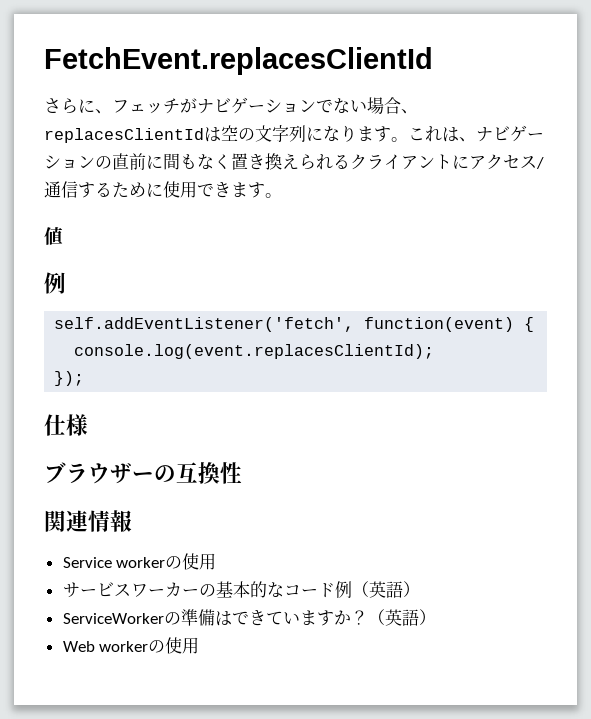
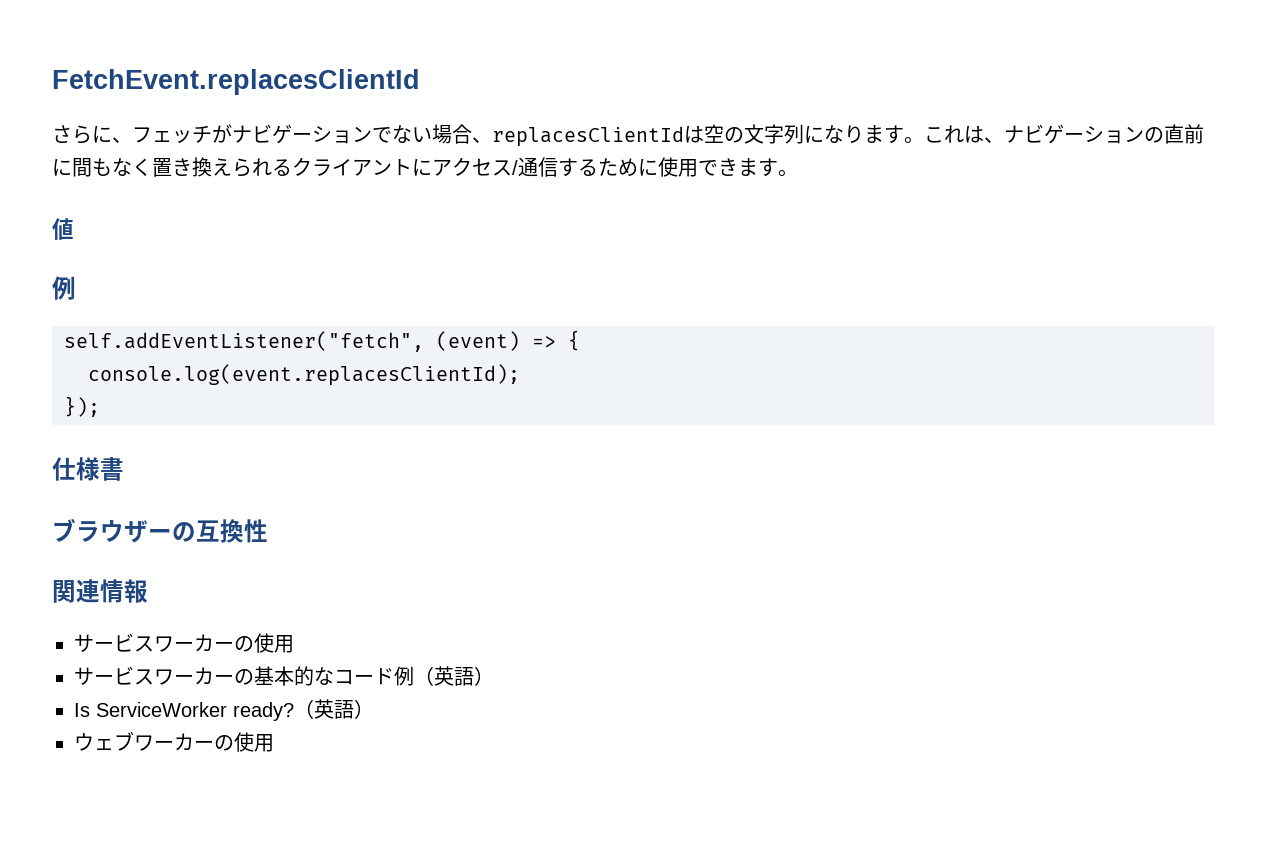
- self.addEventListener('fetch', function(event) {
+ self.addEventListener("fetch", (event) => {
- 仕様
+ 仕様書
- Service workerの使用
+ サービスワーカーの使用
- ServiceWorkerの準備はできていますか？（英語）
- Web workerの使用
+ Is ServiceWorker ready?（英語）
+ ウェブワーカーの使用

